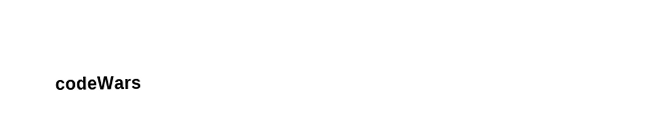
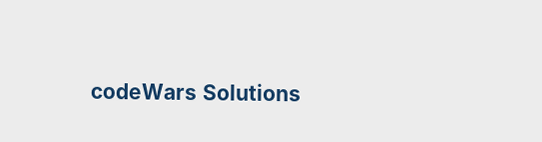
- codeWars
+ codeWars Solutions

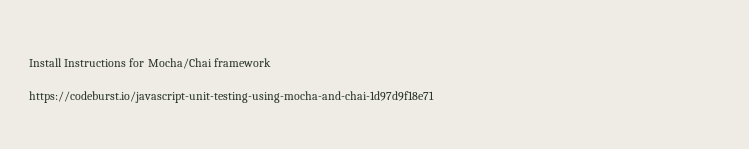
- codeWars Solutions
+ Install Instructions for Mocha/Chai framework
+ https://codeburst.io/javascript-unit-testing-using-mocha-and-chai-1d97d9f18e71

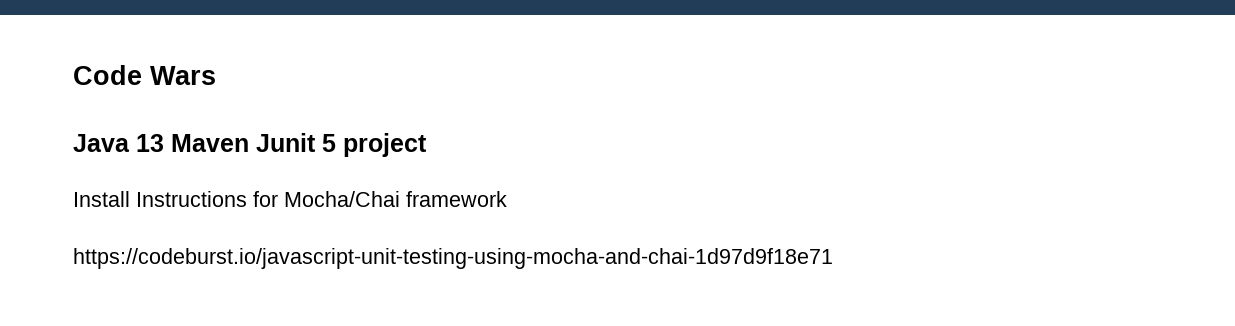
+ Code Wars
+ Java 13 Maven Junit 5 project

